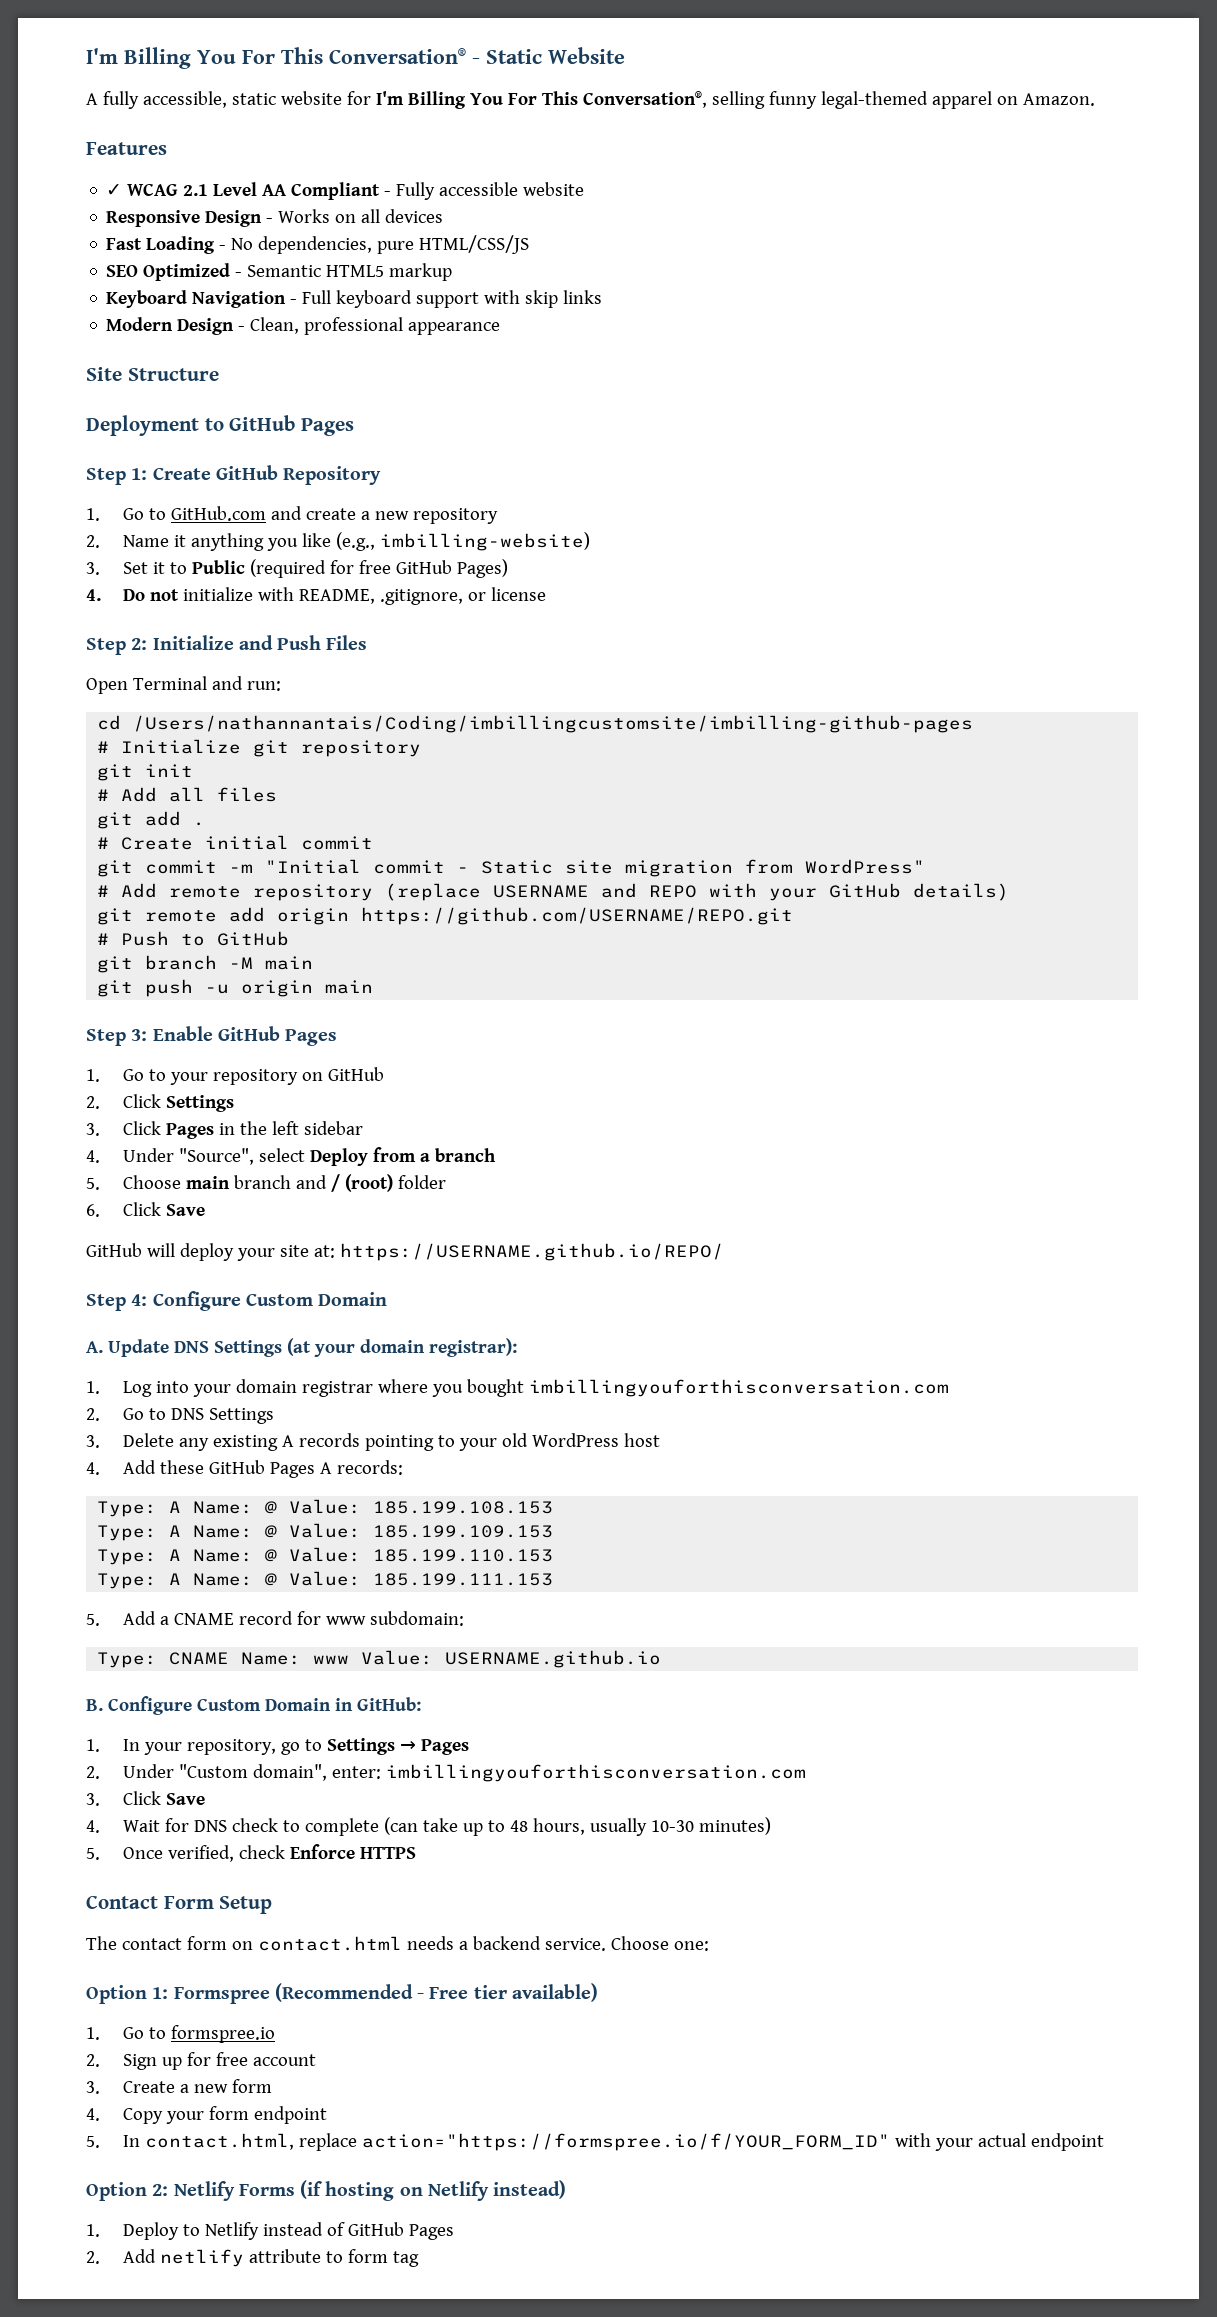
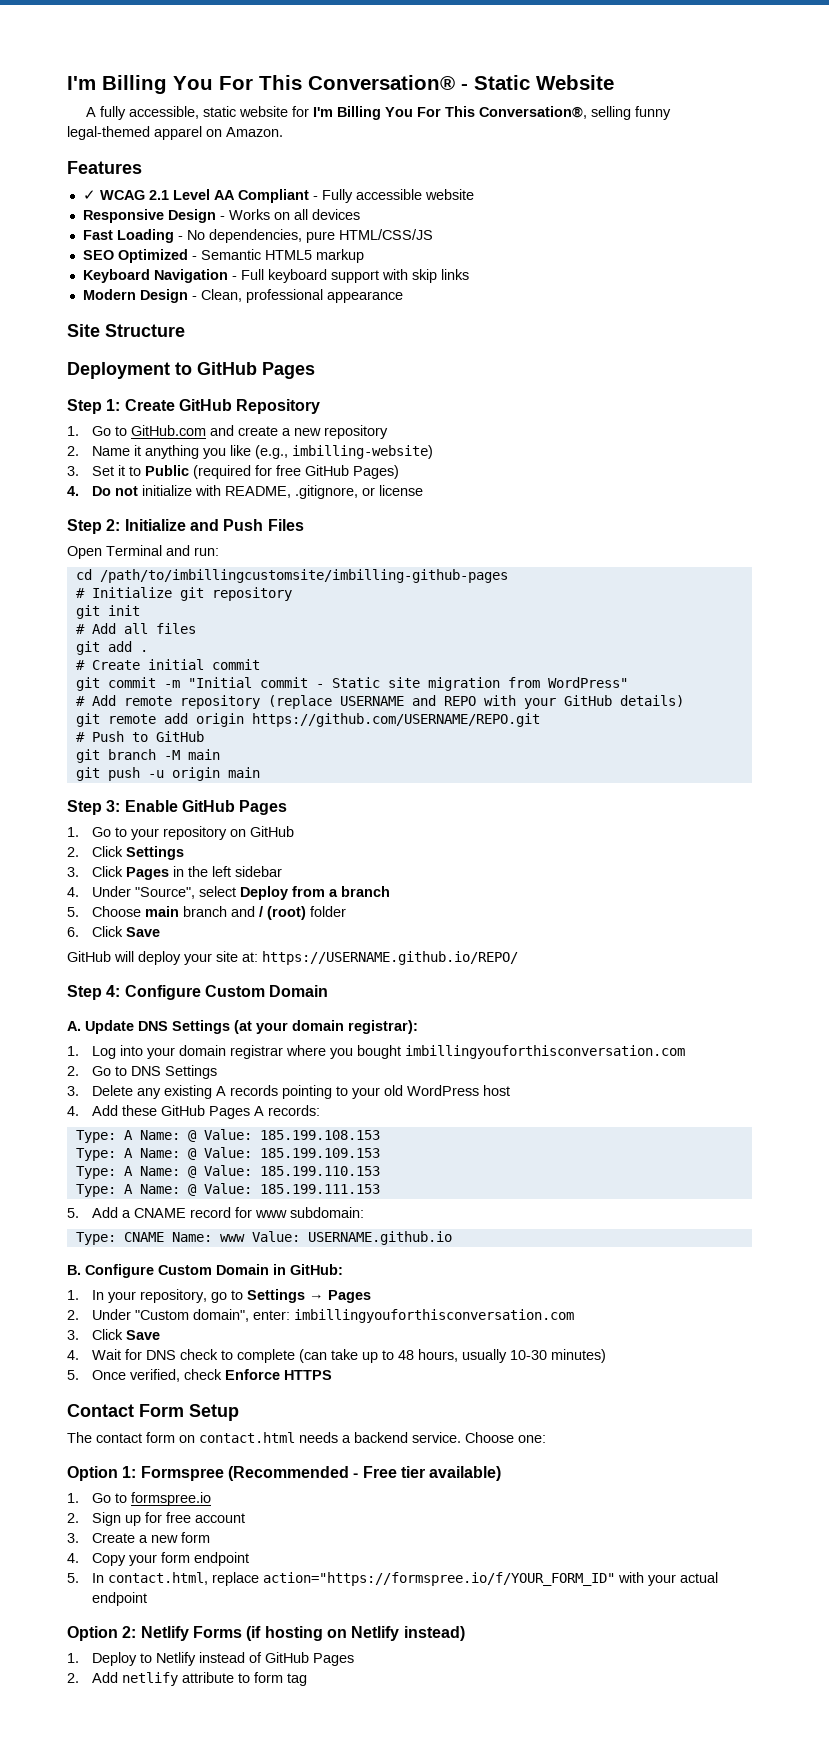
- cd /Users/nathannantais/Coding/imbillingcustomsite/imbilling-github-pages
+ cd /path/to/imbillingcustomsite/imbilling-github-pages

